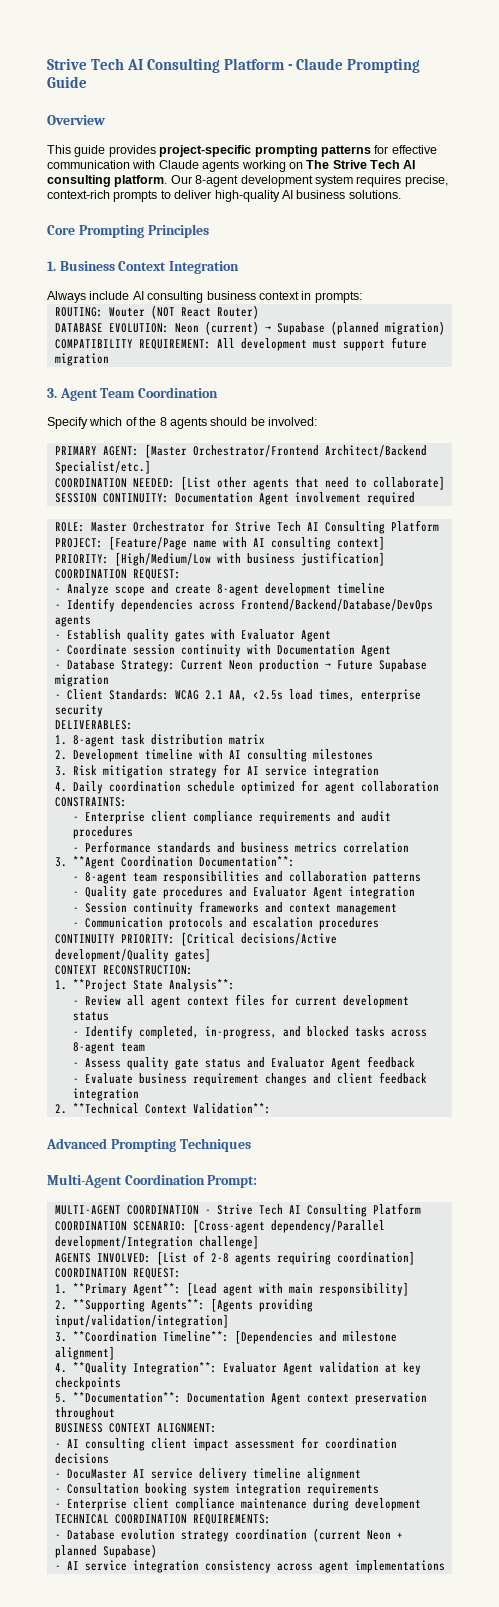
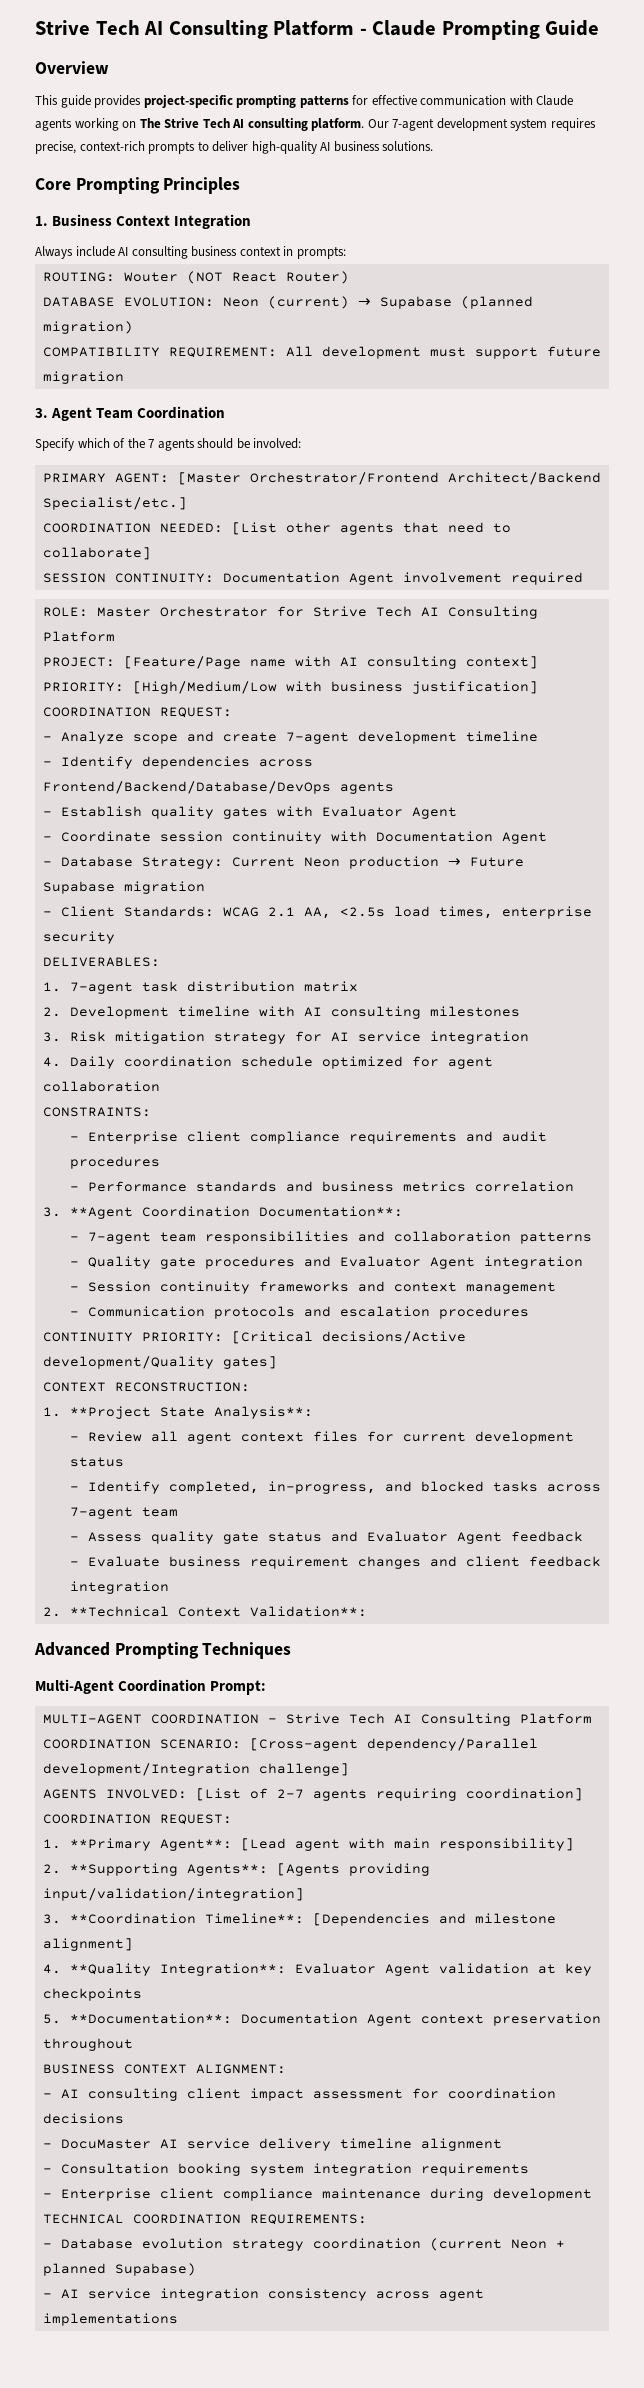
- Our 8-agent development system requires precise, context-rich prompts to deliver high-quality AI business solutions.
+ Our 7-agent development system requires precise, context-rich prompts to deliver high-quality AI business solutions.
- Specify which of the 8 agents should be involved:
+ Specify which of the 7 agents should be involved:
- - Analyze scope and create 8-agent development timeline
+ - Analyze scope and create 7-agent development timeline
- 1. 8-agent task distribution matrix
+ 1. 7-agent task distribution matrix
- - 8-agent team responsibilities and collaboration patterns
+ - 7-agent team responsibilities and collaboration patterns
- - Identify completed, in-progress, and blocked tasks across 8-agent team
+ - Identify completed, in-progress, and blocked tasks across 7-agent team
- AGENTS INVOLVED: [List of 2-8 agents requiring coordination]
+ AGENTS INVOLVED: [List of 2-7 agents requiring coordination]

